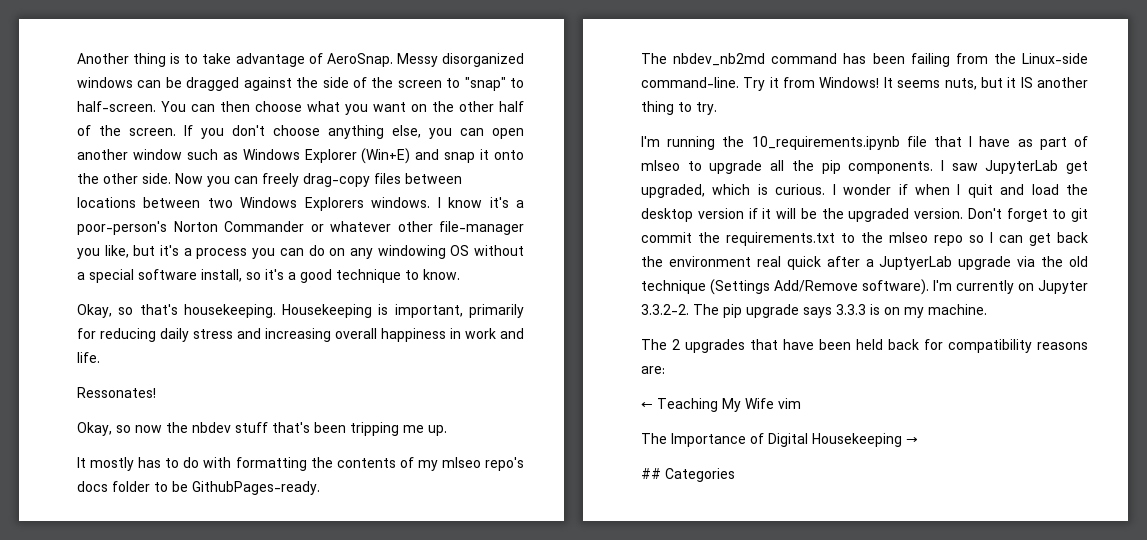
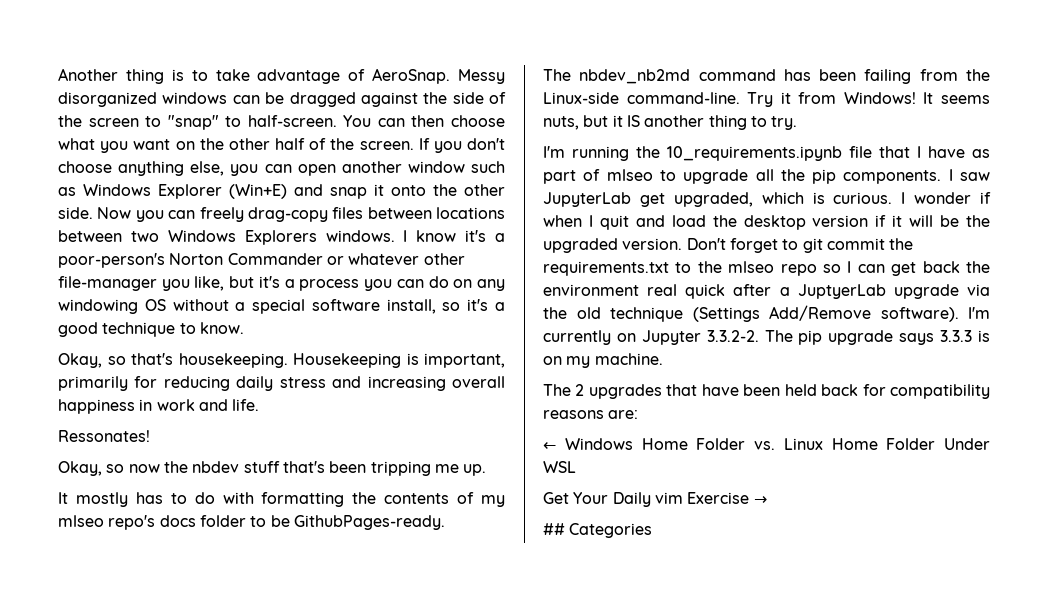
- ← Teaching My Wife vim
- The Importance of Digital Housekeeping →
+ ← Windows Home Folder vs. Linux Home Folder Under WSL
+ Get Your Daily vim Exercise →

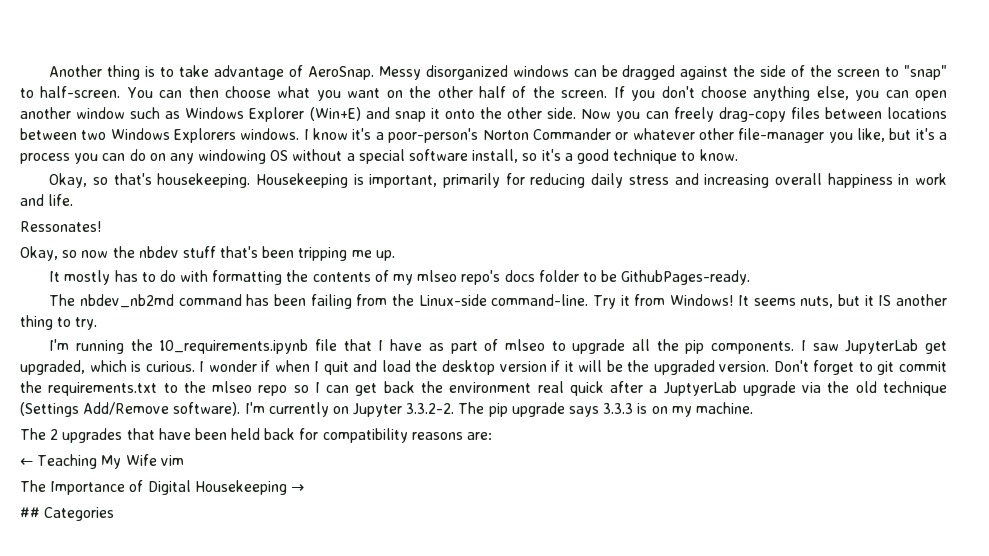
- ← Windows Home Folder vs. Linux Home Folder Under WSL
- Get Your Daily vim Exercise →
+ ← Teaching My Wife vim
+ The Importance of Digital Housekeeping →

